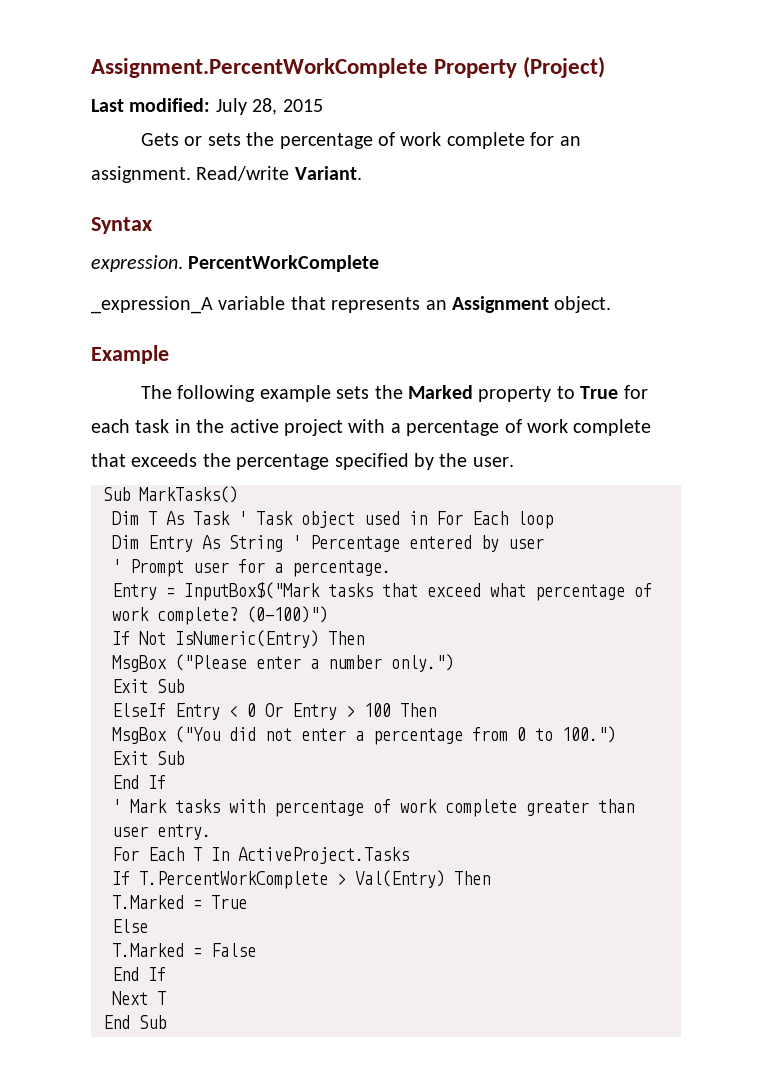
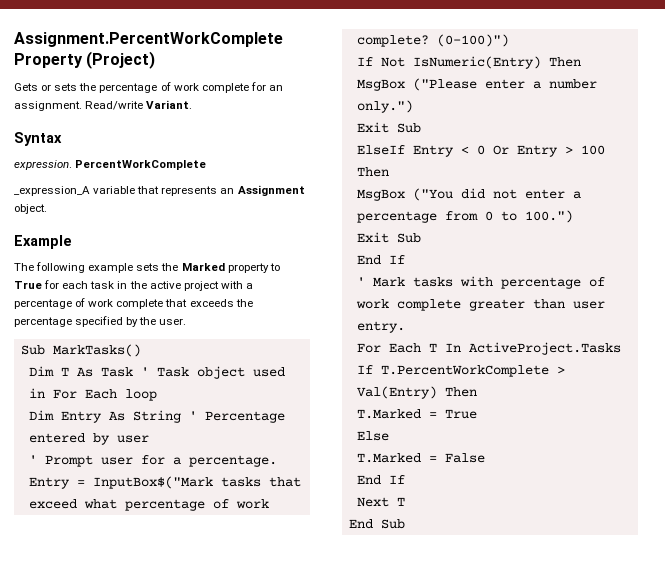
- Last modified: July 28, 2015

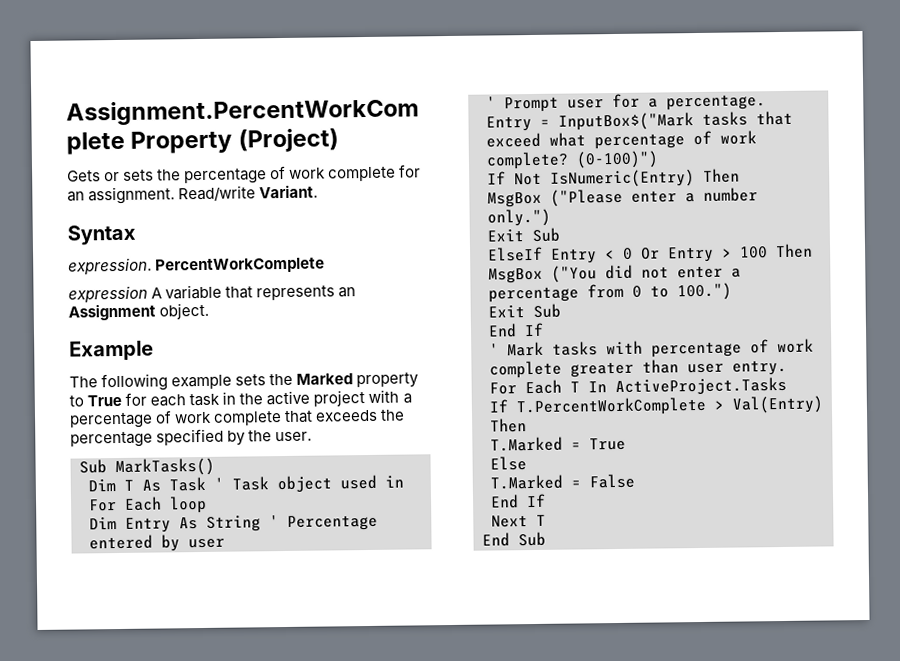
- _expression_A variable that represents an Assignment object.
+ expression A variable that represents an Assignment object.

